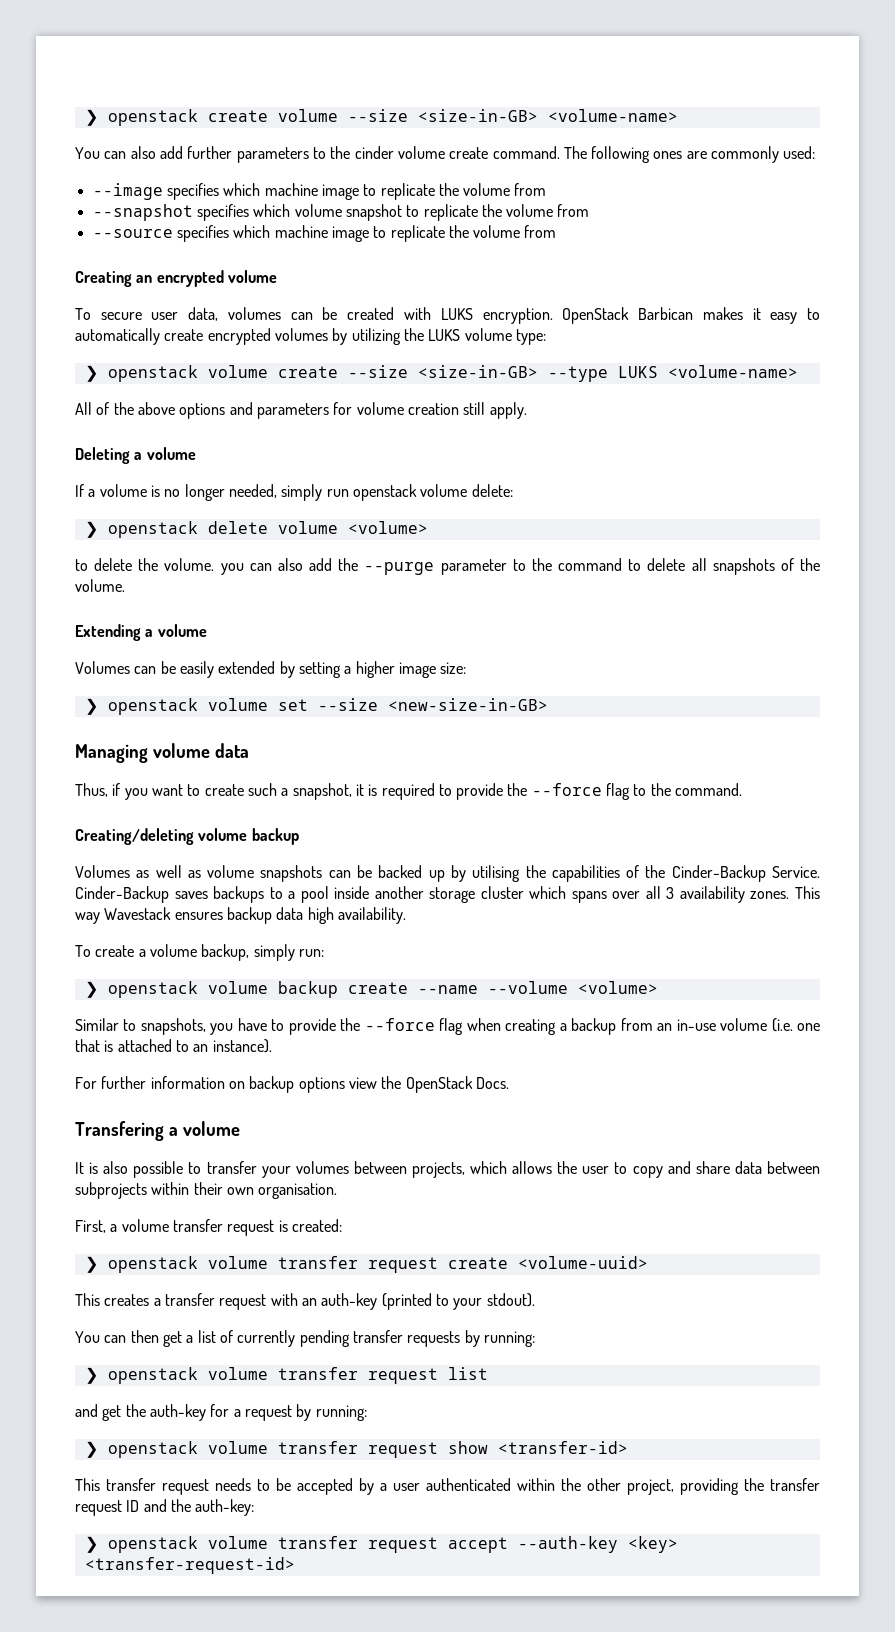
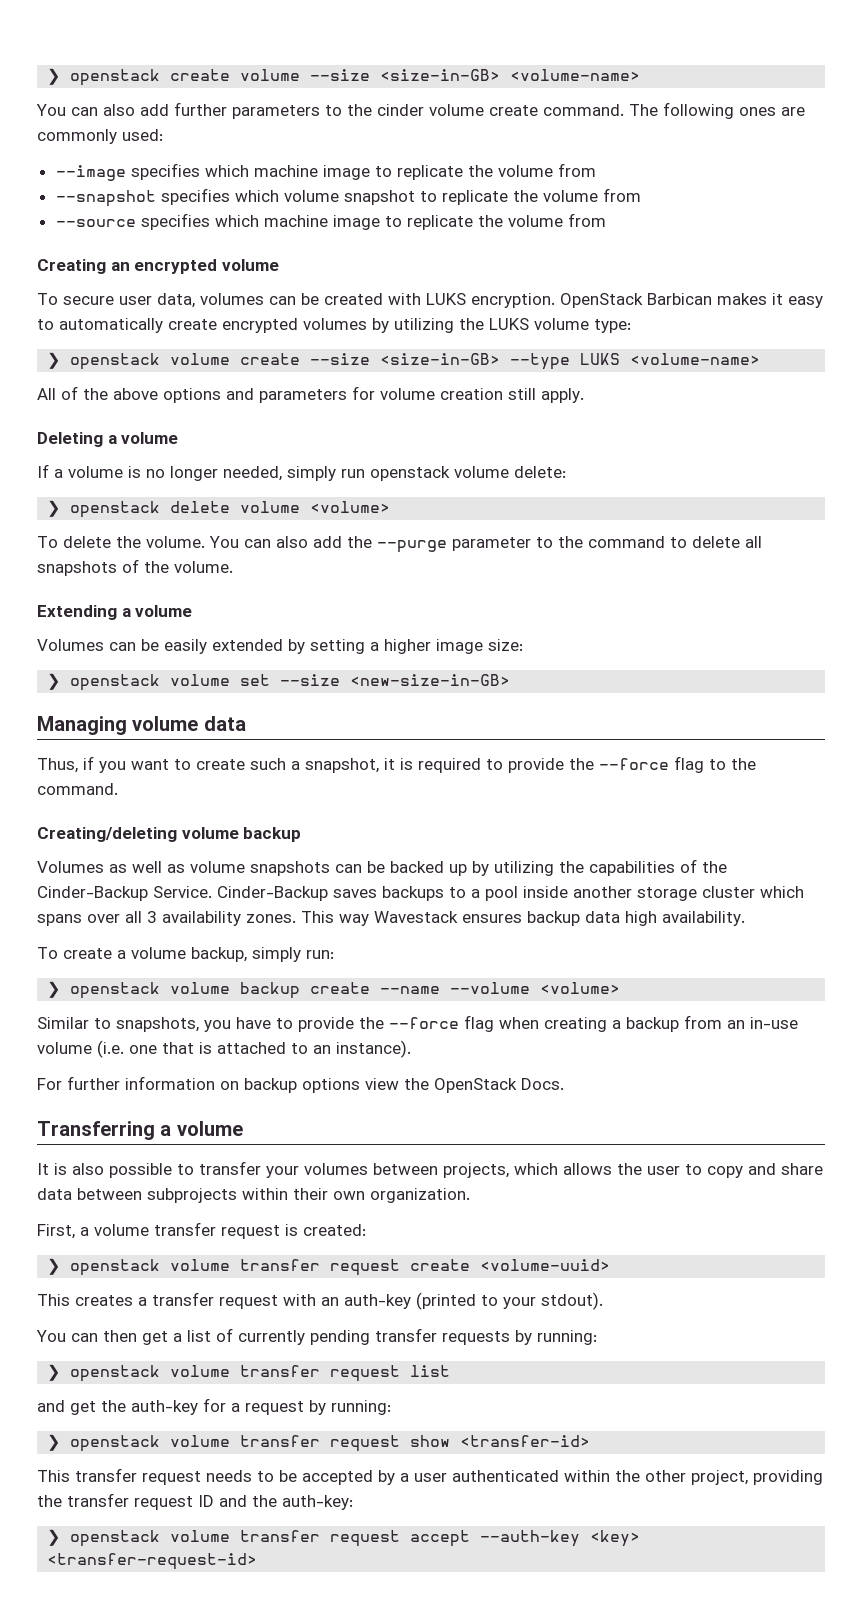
- to delete the volume. you can also add the --purge parameter to the command to delete all snapshots of the volume.
+ To delete the volume. You can also add the --purge parameter to the command to delete all snapshots of the volume.
- Volumes as well as volume snapshots can be backed up by utilising the capabilities of the Cinder-Backup Service.
+ Volumes as well as volume snapshots can be backed up by utilizing the capabilities of the Cinder-Backup Service.
- Transfering a volume
+ Transferring a volume
- It is also possible to transfer your volumes between projects, which allows the user to copy and share data between subprojects within their own organisation.
+ It is also possible to transfer your volumes between projects, which allows the user to copy and share data between subprojects within their own organization.

